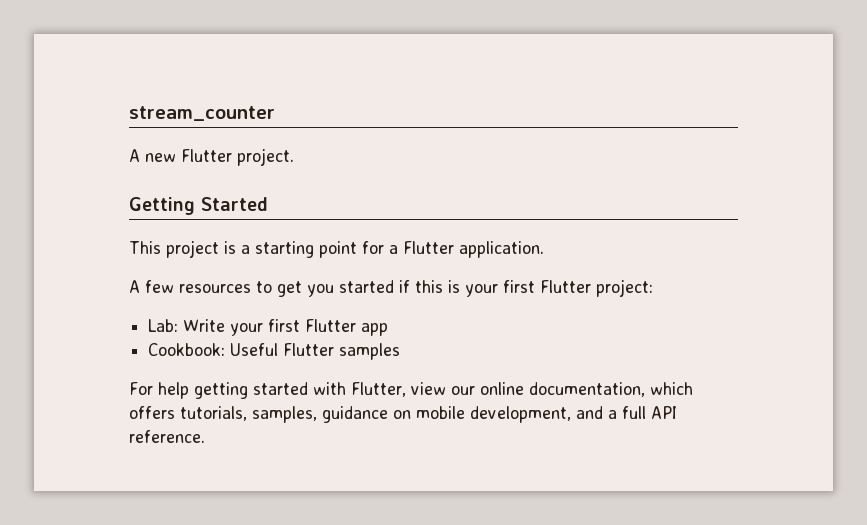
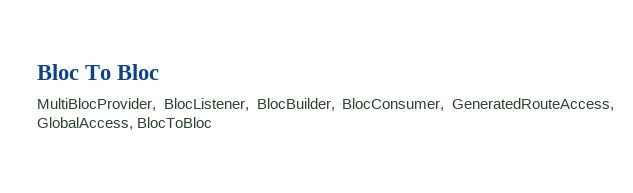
- stream_counter
- A new Flutter project.
- Getting Started
- This project is a starting point for a Flutter application.
- A few resources to get you started if this is your first Flutter project:
- Lab: Write your first Flutter app
- Cookbook: Useful Flutter samples
- For help getting started with Flutter, view our online documentation, which offers tutorials, samples, guidance on mobile development, and a full API reference.
+ Bloc To Bloc
+ MultiBlocProvider, BlocListener, BlocBuilder, BlocConsumer, GeneratedRouteAccess, GlobalAccess, BlocToBloc

